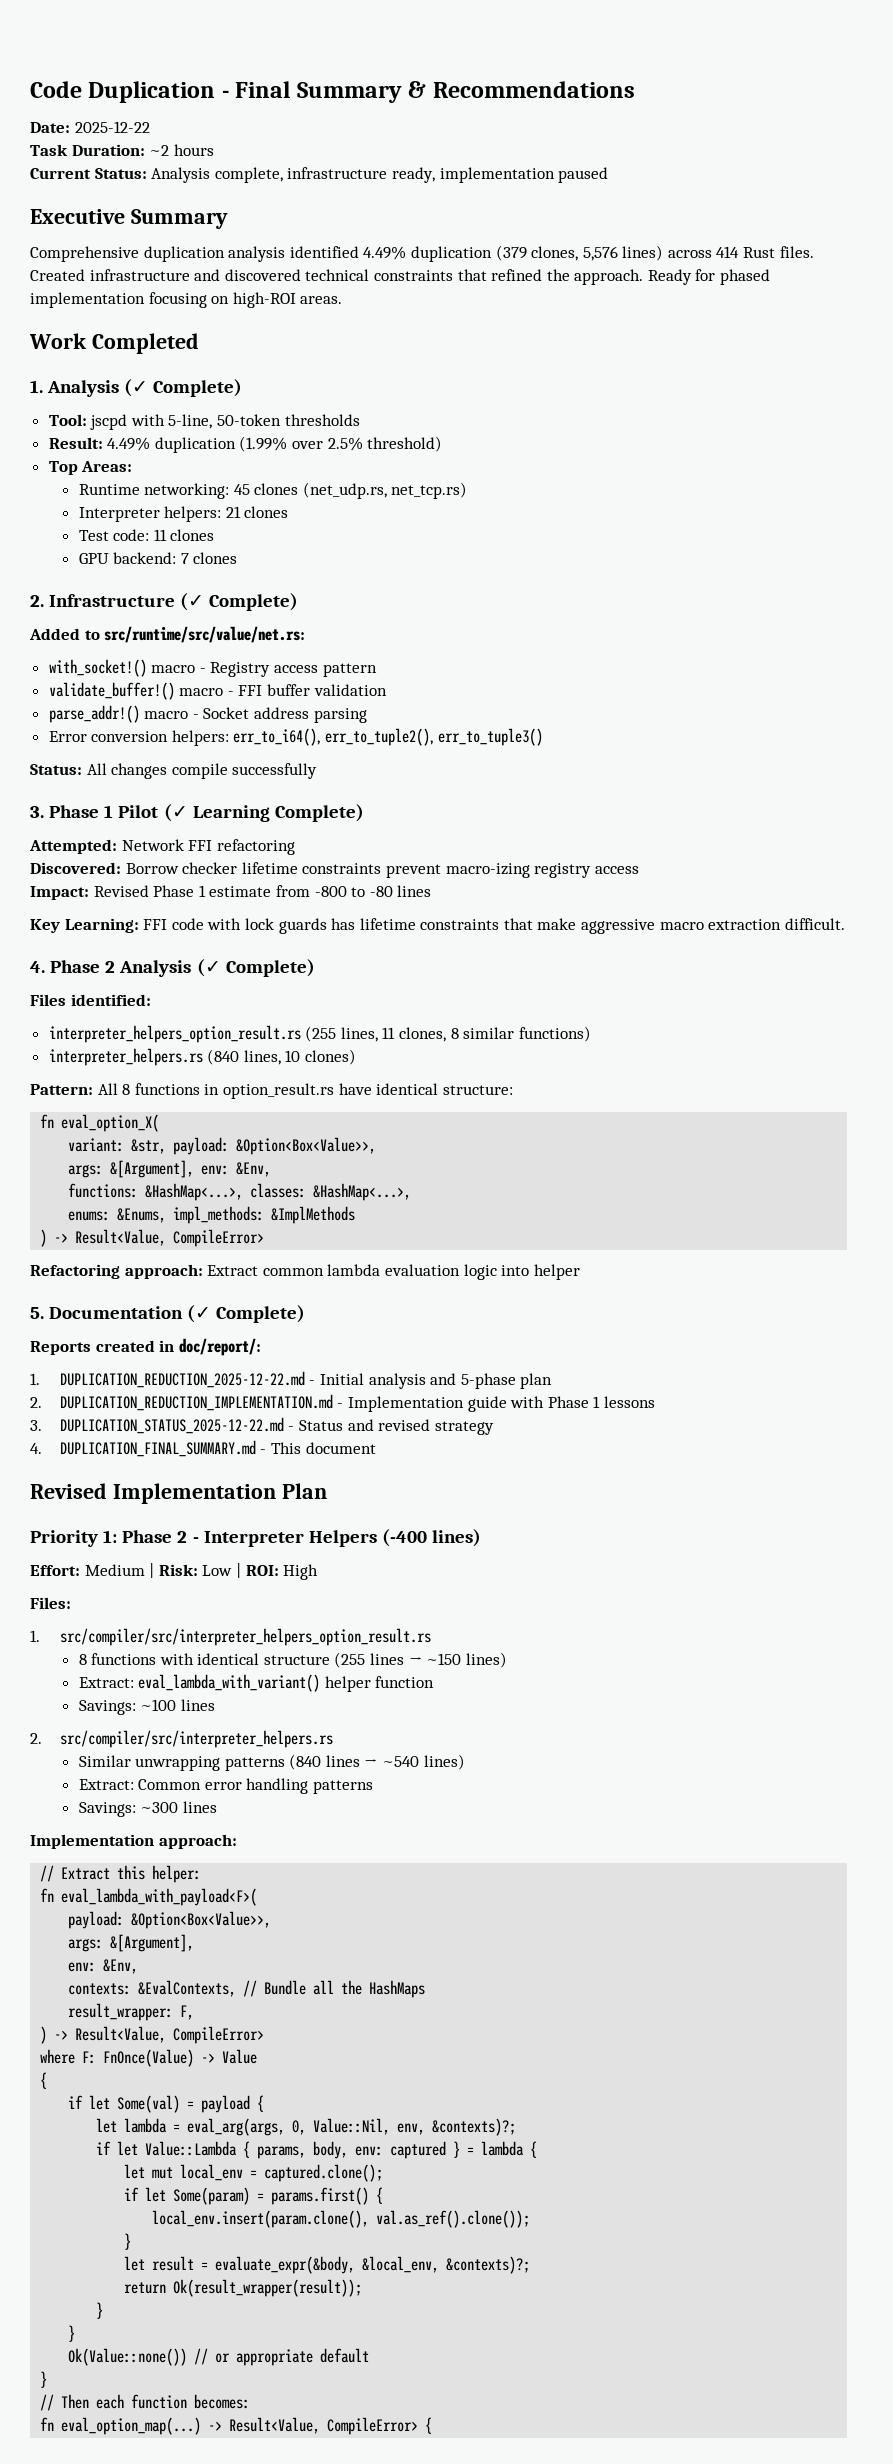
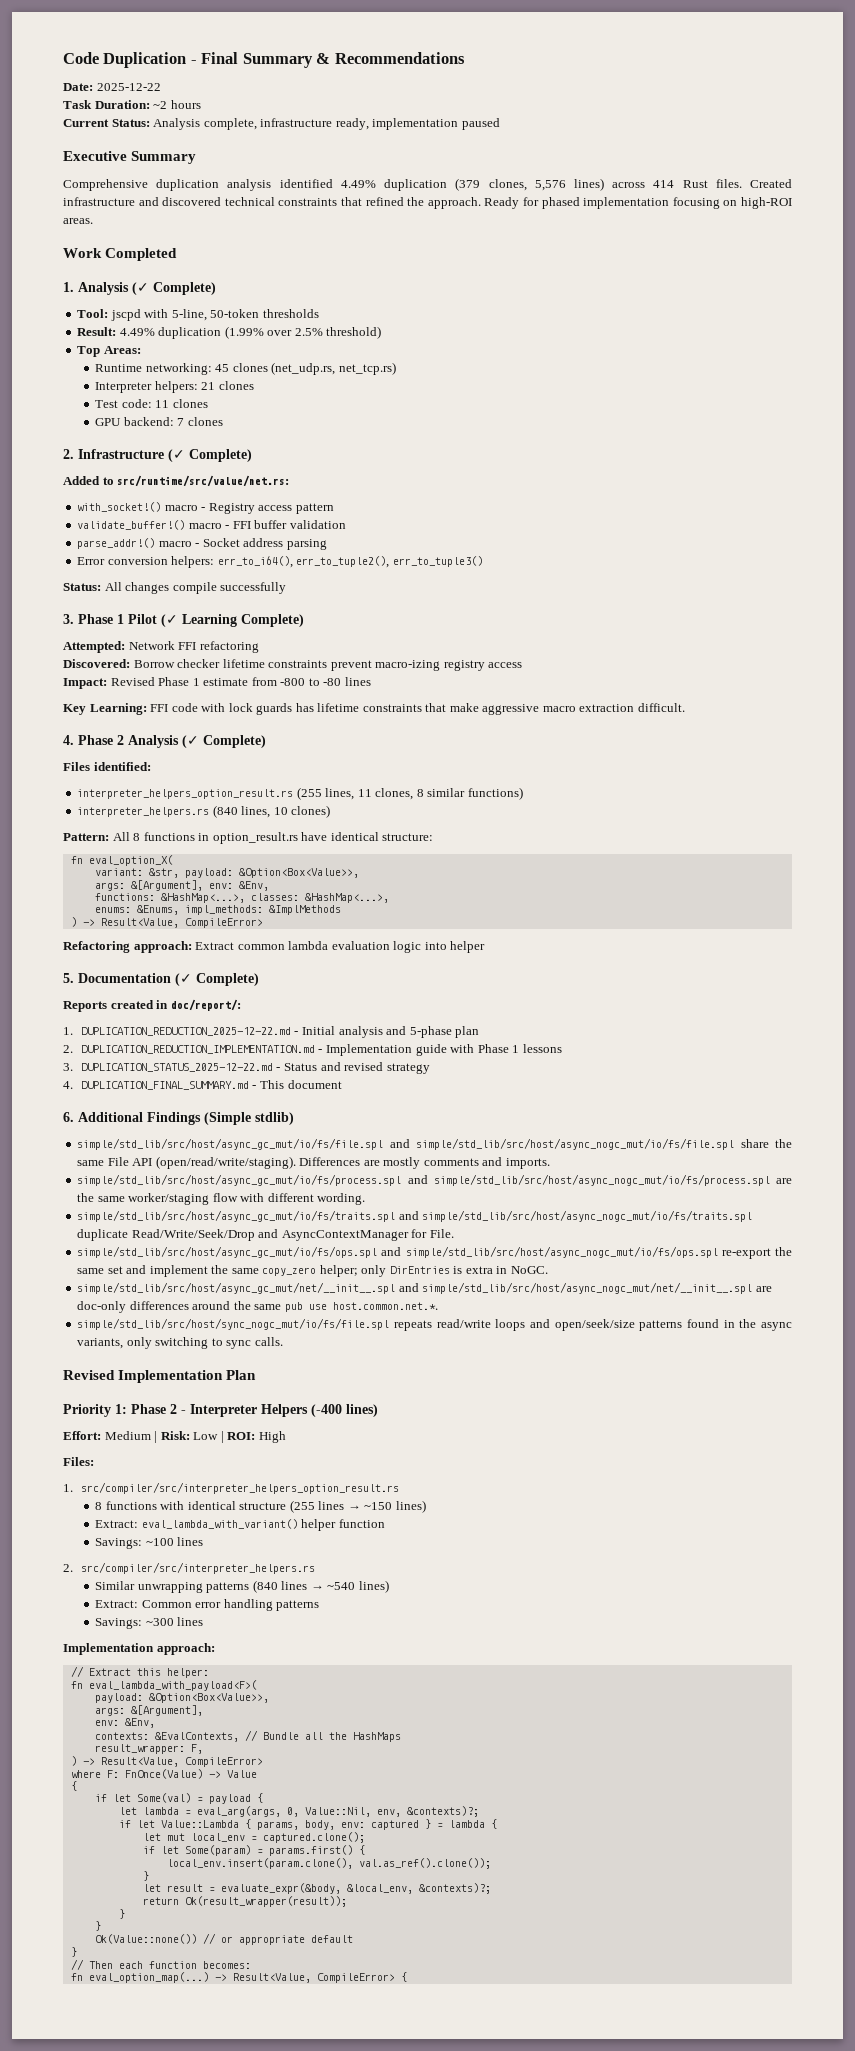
+ 6. Additional Findings (Simple stdlib)
+ simple/std_lib/src/host/async_gc_mut/io/fs/file.spl and simple/std_lib/src/host/async_nogc_mut/io/fs/file.spl share the same File API (open/read/write/staging). Differences are mostly comments and imports.
+ simple/std_lib/src/host/async_gc_mut/io/fs/process.spl and simple/std_lib/src/host/async_nogc_mut/io/fs/process.spl are the same worker/staging flow with different wording.
+ simple/std_lib/src/host/async_gc_mut/io/fs/traits.spl and simple/std_lib/src/host/async_nogc_mut/io/fs/traits.spl duplicate Read/Write/Seek/Drop and AsyncContextManager for File.
+ simple/std_lib/src/host/async_gc_mut/io/fs/ops.spl and simple/std_lib/src/host/async_nogc_mut/io/fs/ops.spl re-export the same set and implement the same copy_zero helper; only DirEntries is extra in NoGC.
+ simple/std_lib/src/host/async_gc_mut/net/__init__.spl and simple/std_lib/src/host/async_nogc_mut/net/__init__.spl are doc-only differences around the same pub use host.common.net.*.
+ simple/std_lib/src/host/sync_nogc_mut/io/fs/file.spl repeats read/write loops and open/seek/size patterns found in the async variants, only switching to sync calls.

